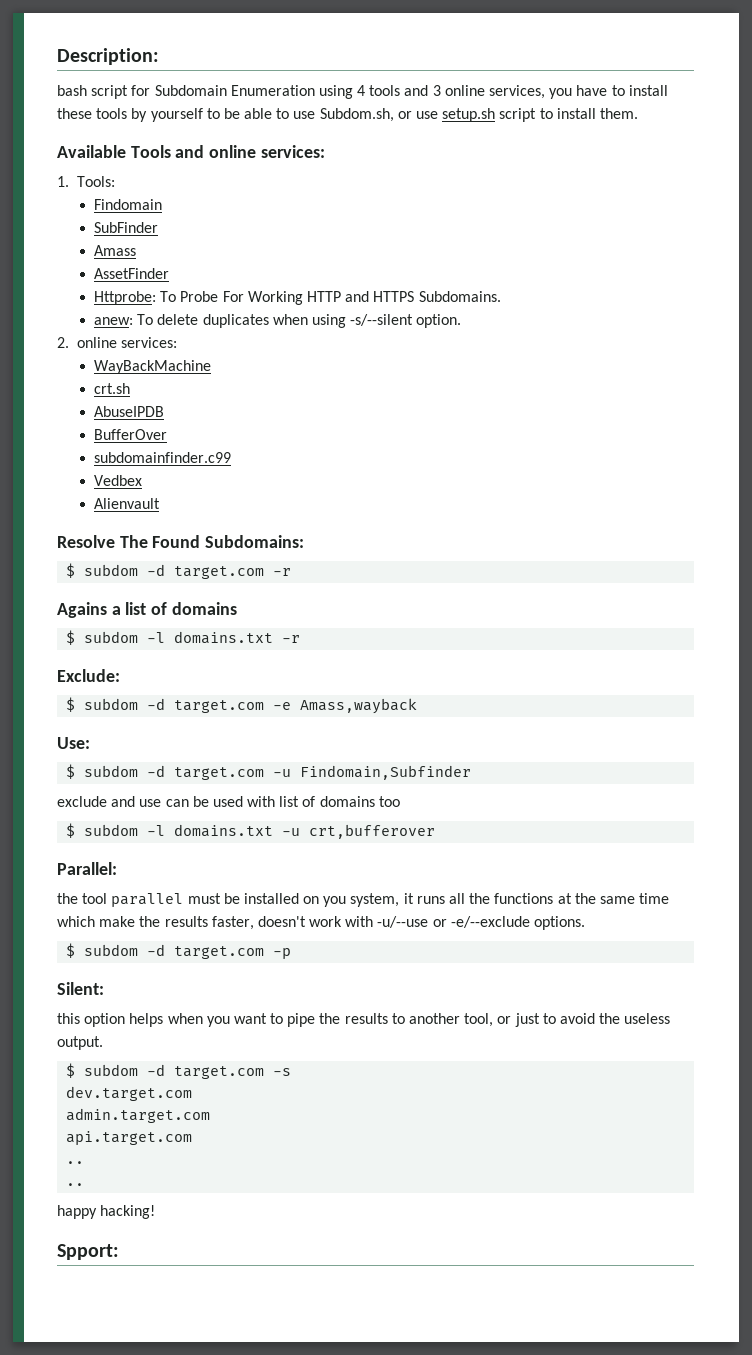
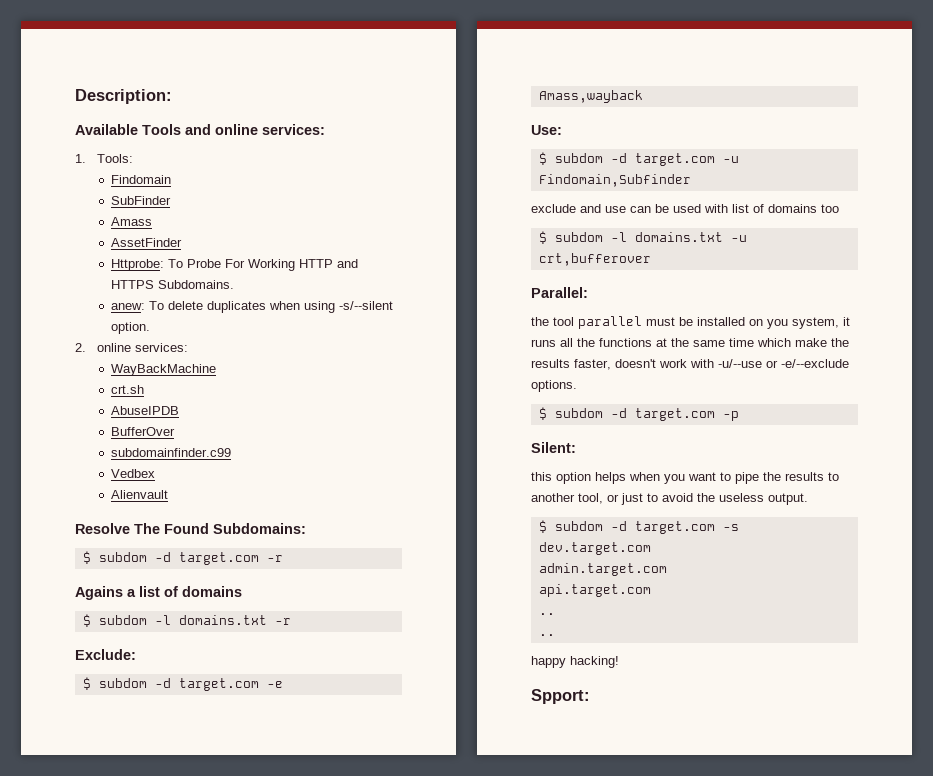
- bash script for Subdomain Enumeration using 4 tools and 3 online services, you have to install these tools by yourself to be able to use Subdom.sh, or use setup.sh script to install them.

